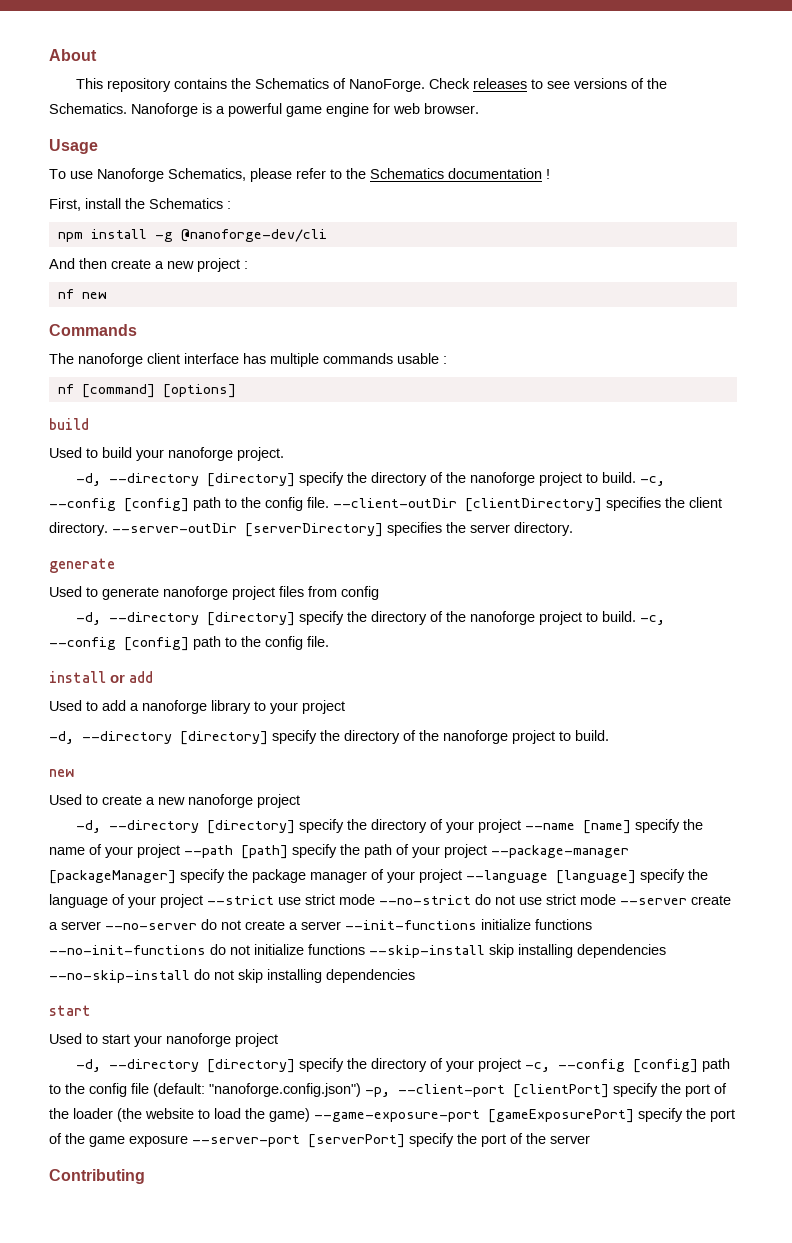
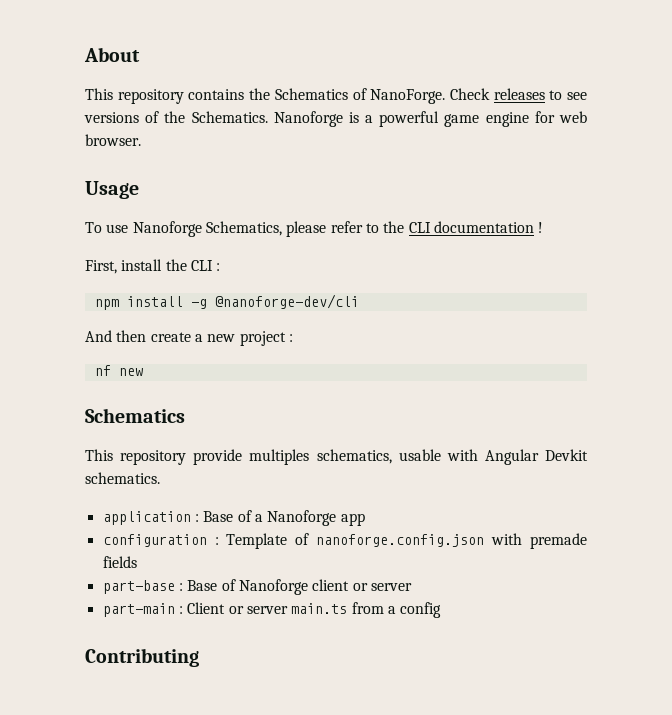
- To use Nanoforge Schematics, please refer to the Schematics documentation !
+ To use Nanoforge Schematics, please refer to the CLI documentation !
- First, install the Schematics :
+ First, install the CLI :
  nf new
- Commands
- The nanoforge client interface has multiple commands usable :
- nf [command] [options]
- build
- Used to build your nanoforge project.
- -d, --directory [directory] specify the directory of the nanoforge project to build. -c, --config [config] path to the config file. --client-outDir [clientDirectory] specifies the client directory. --server-outDir [serverDirectory] specifies the server directory.
- generate
- Used to generate nanoforge project files from config
- -d, --directory [directory] specify the directory of the nanoforge project to build. -c, --config [config] path to the config file.
- install or add
- Used to add a nanoforge library to your project
- -d, --directory [directory] specify the directory of the nanoforge project to build.
- new
- Used to create a new nanoforge project
- -d, --directory [directory] specify the directory of your project --name [name] specify the name of your project --path [path] specify the path of your project --package-manager [packageManager] specify the package manager of your project --language [language] specify the language of your project --strict use strict mode --no-strict do not use strict mode --server create a server --no-server do not create a server --init-functions initialize functions --no-init-functions do not initialize functions --skip-install skip installing dependencies --no-skip-install do not skip installing dependencies
- start
- Used to start your nanoforge project
- -d, --directory [directory] specify the directory of your project -c, --config [config] path to the config file (default: "nanoforge.config.json") -p, --client-port [clientPort] specify the port of the loader (the website to load the game) --game-exposure-port [gameExposurePort] specify the port of the game exposure --server-port [serverPort] specify the port of the server
+ Schematics
+ This repository provide multiples schematics, usable with Angular Devkit schematics.
+ application : Base of a Nanoforge app
+ configuration : Template of nanoforge.config.json with premade fields
+ part-base : Base of Nanoforge client or server
+ part-main : Client or server main.ts from a config

